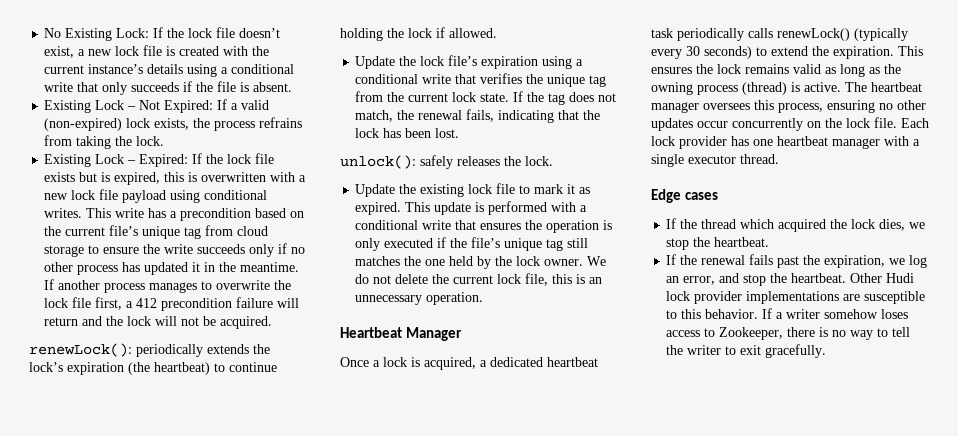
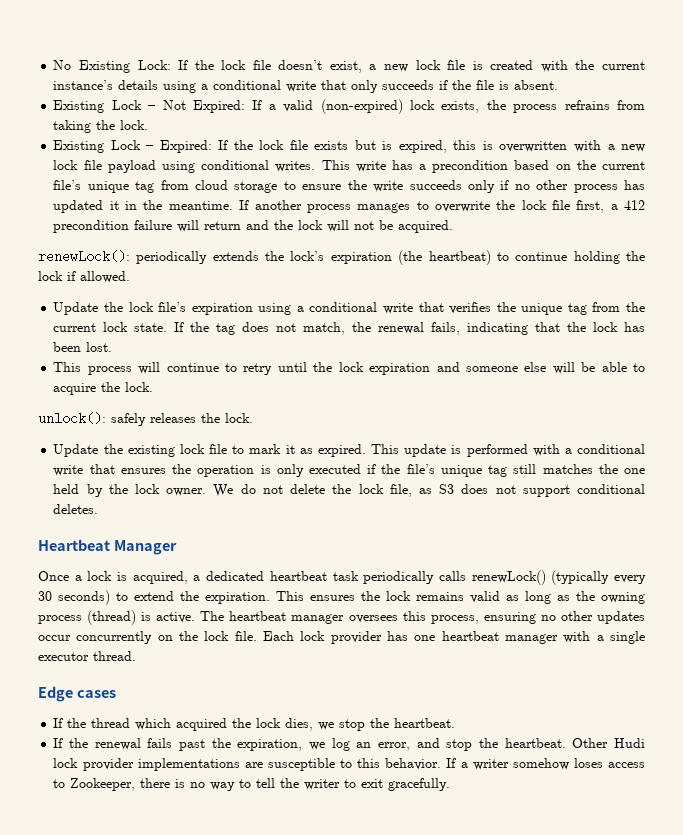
+ This process will continue to retry until the lock expiration and someone else will be able to acquire the lock.
- We do not delete the current lock file, this is an unnecessary operation.
+ We do not delete the lock file, as S3 does not support conditional deletes.

